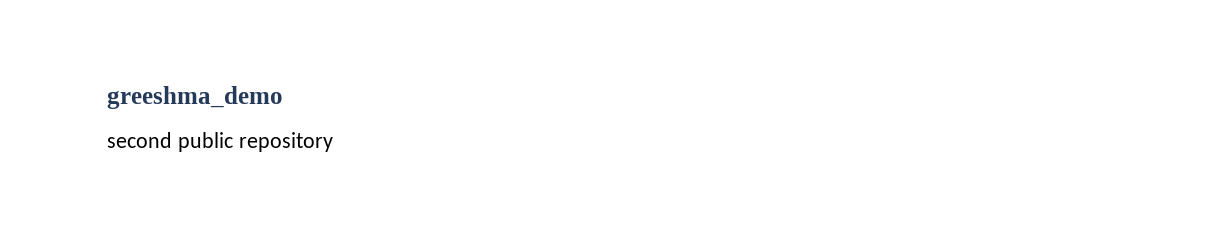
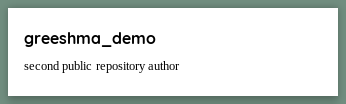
- second public repository
+ second public repository author

